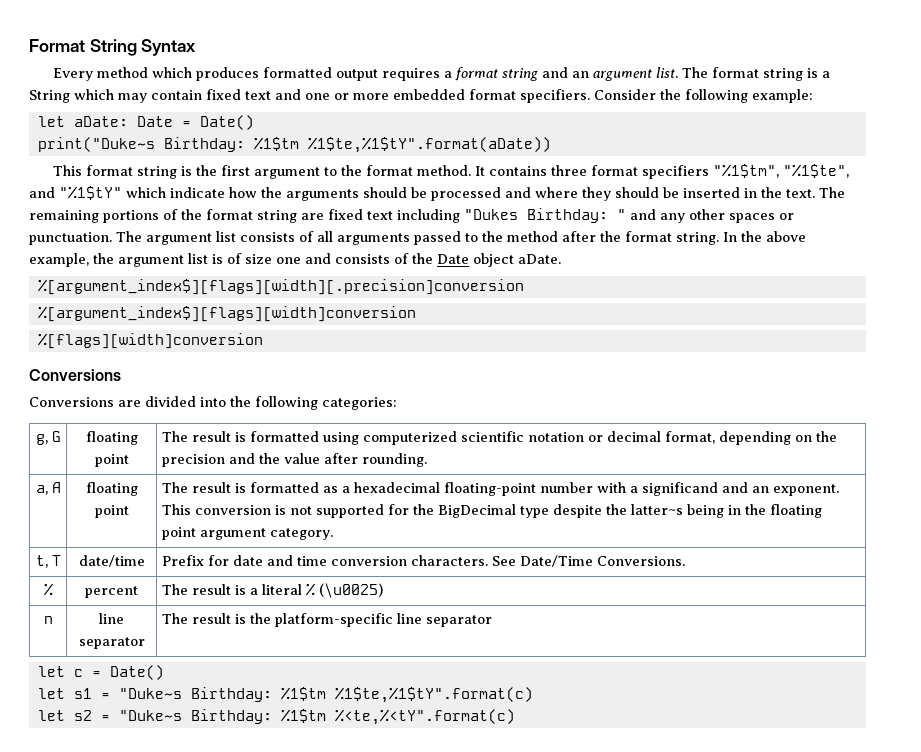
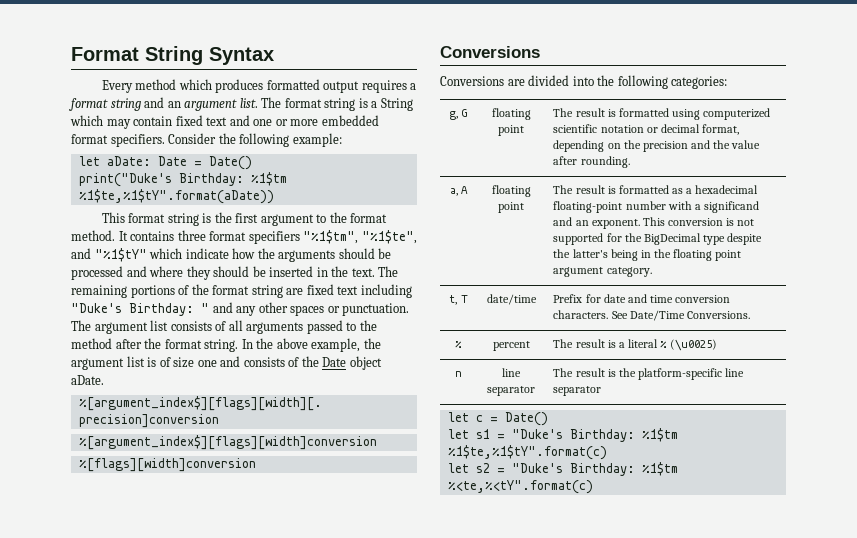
- print("Duke~s Birthday: %1$tm %1$te,%1$tY".format(aDate))
+ print("Duke's Birthday: %1$tm %1$te,%1$tY".format(aDate))
- The remaining portions of the format string are fixed text including "Dukes Birthday: " and any other spaces or punctuation.
+ The remaining portions of the format string are fixed text including "Duke's Birthday: " and any other spaces or punctuation.
- a, A | floating point | The result is formatted as a hexadecimal floating-point number with a significand and an exponent. This conversion is not supported for the BigDecimal type despite the latter~s being in the floating point argument category.
+ a, A | floating point | The result is formatted as a hexadecimal floating-point number with a significand and an exponent. This conversion is not supported for the BigDecimal type despite the latter's being in the floating point argument category.
- let s1 = "Duke~s Birthday: %1$tm %1$te,%1$tY".format(c)
+ let s1 = "Duke's Birthday: %1$tm %1$te,%1$tY".format(c)
- let s2 = "Duke~s Birthday: %1$tm %<te,%<tY".format(c)
+ let s2 = "Duke's Birthday: %1$tm %<te,%<tY".format(c)

